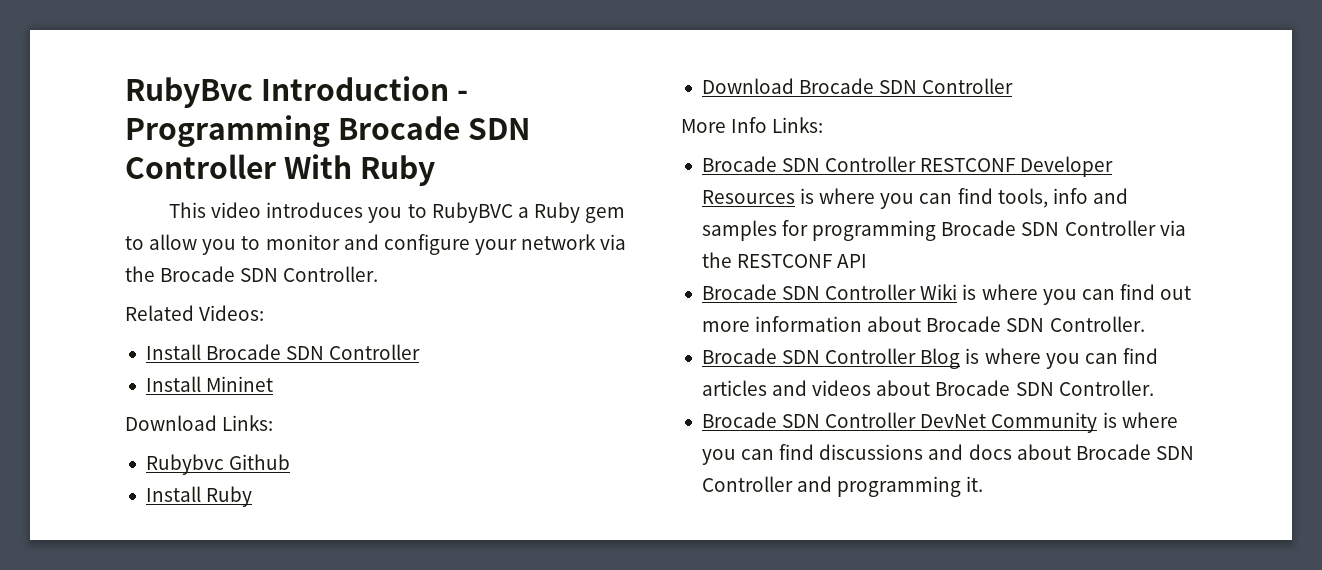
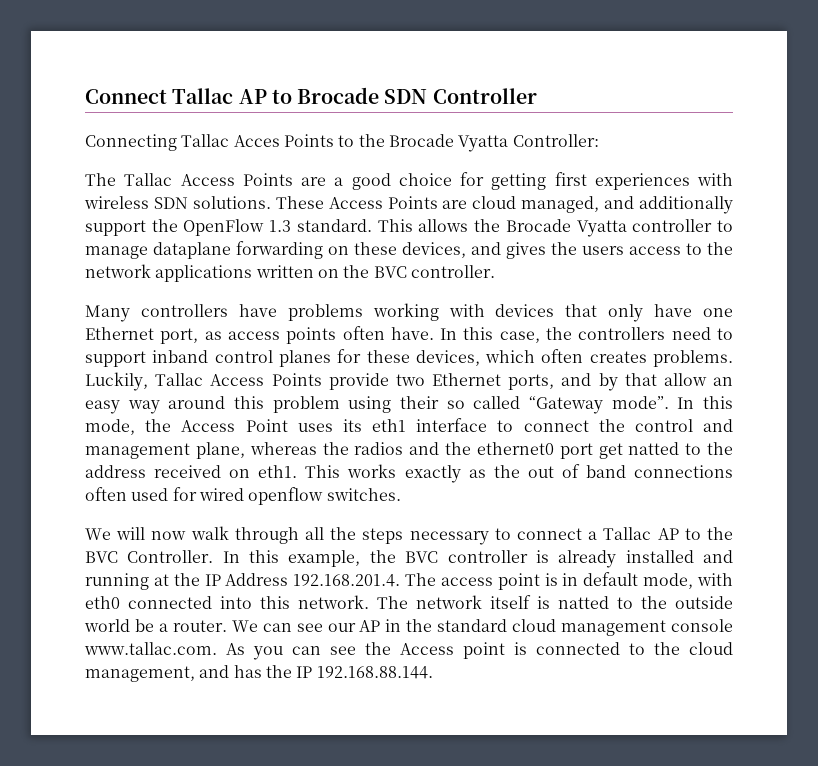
- RubyBvc Introduction - Programming Brocade SDN Controller With Ruby
- This video introduces you to RubyBVC a Ruby gem to allow you to monitor and configure your network via the Brocade SDN Controller.
- Related Videos:
- Install Brocade SDN Controller
- Install Mininet
- Download Links:
- Rubybvc Github
- Install Ruby
- Download Brocade SDN Controller
- More Info Links:
- Brocade SDN Controller RESTCONF Developer Resources is where you can find tools, info and samples for programming Brocade SDN Controller via the RESTCONF API
- Brocade SDN Controller Wiki is where you can find out more information about Brocade SDN Controller.
- Brocade SDN Controller Blog is where you can find articles and videos about Brocade SDN Controller.
- Brocade SDN Controller DevNet Community is where you can find discussions and docs about Brocade SDN Controller and programming it.
+ Connect Tallac AP to Brocade SDN Controller
+ Connecting Tallac Acces Points to the Brocade Vyatta Controller:
+ The Tallac Access Points are a good choice for getting first experiences with wireless SDN solutions. These Access Points are cloud managed, and additionally support the OpenFlow 1.3 standard. This allows the Brocade Vyatta controller to manage dataplane forwarding on these devices, and gives the users access to the network applications written on the BVC controller.
+ Many controllers have problems working with devices that only have one Ethernet port, as access points often have. In this case, the controllers need to support inband control planes for these devices, which often creates problems. Luckily, Tallac Access Points provide two Ethernet ports, and by that allow an easy way around this problem using their so called “Gateway mode”. In this mode, the Access Point uses its eth1 interface to connect the control and management plane, whereas the radios and the ethernet0 port get natted to the address received on eth1. This works exactly as the out of band connections often used for wired openflow switches.
+ We will now walk through all the steps necessary to connect a Tallac AP to the BVC Controller. In this example, the BVC controller is already installed and running at the IP Address 192.168.201.4. The access point is in default mode, with eth0 connected into this network. The network itself is natted to the outside world be a router. We can see our AP in the standard cloud management console www.tallac.com. As you can see the Access point is connected to the cloud management, and has the IP 192.168.88.144.

